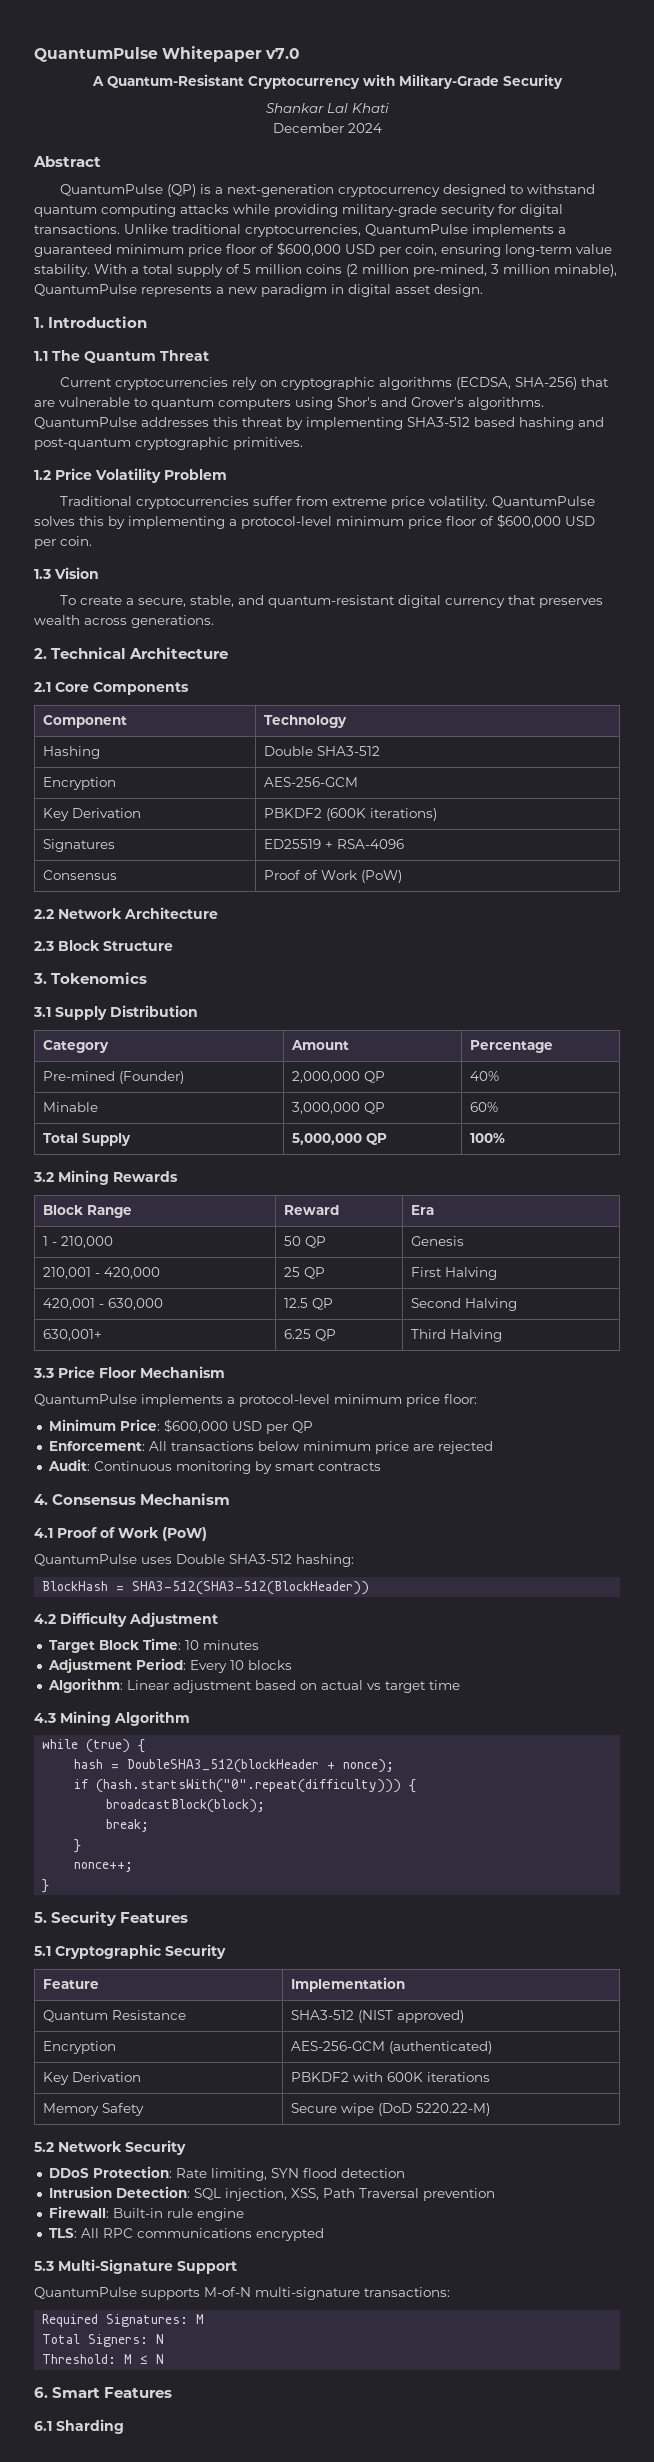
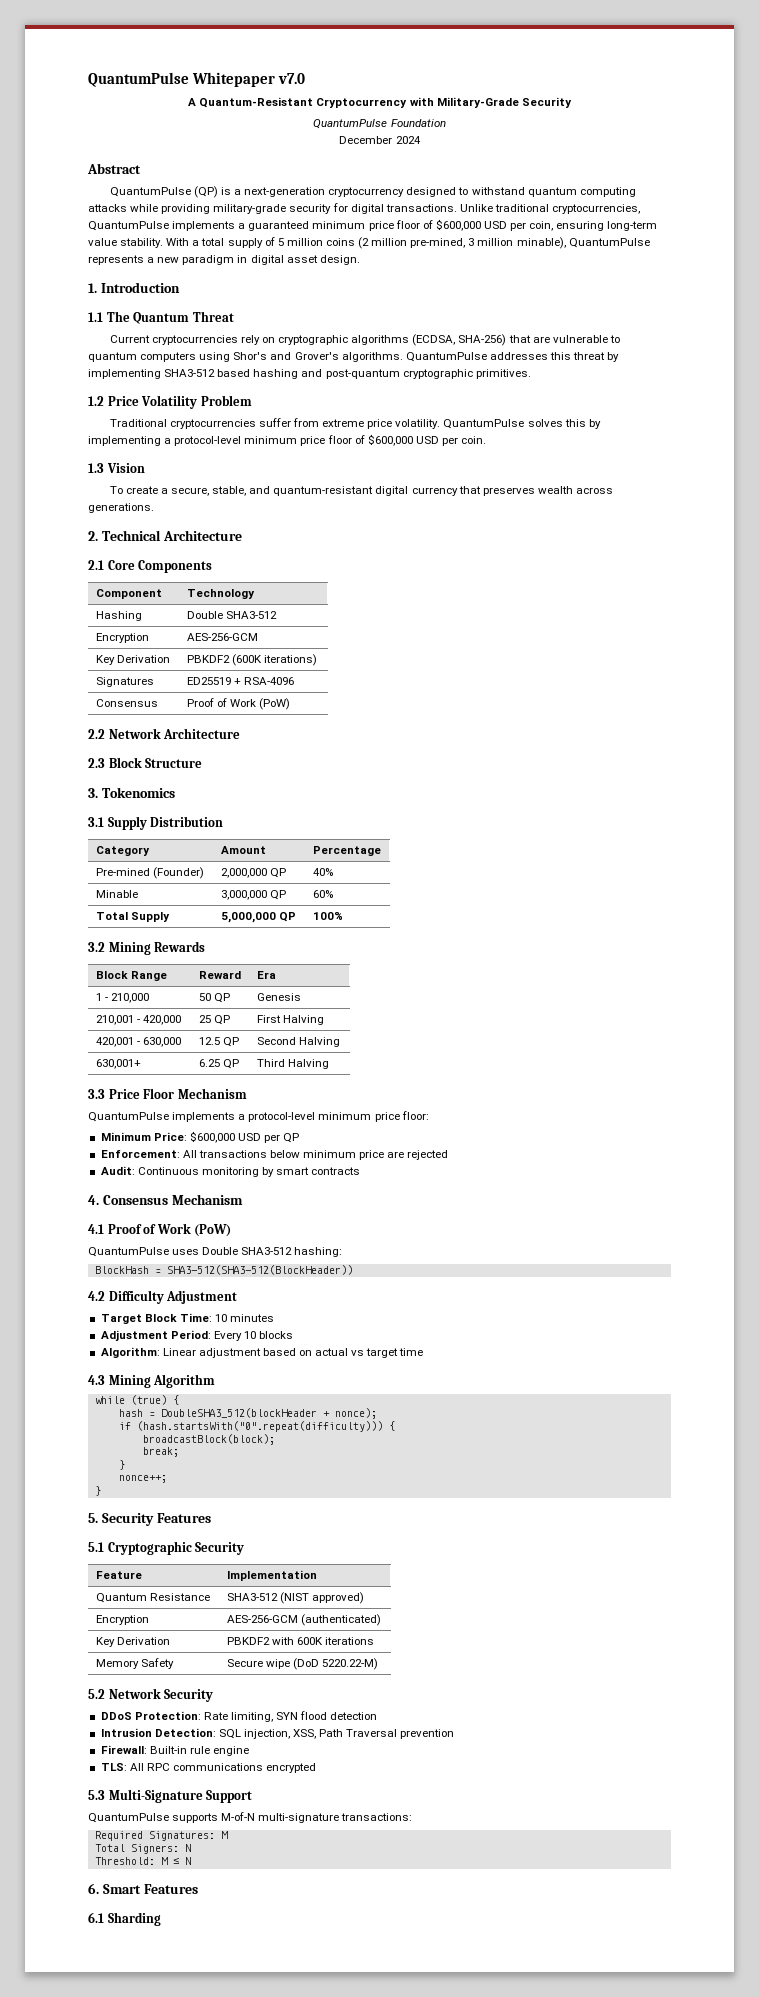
- Shankar Lal Khati
+ QuantumPulse Foundation

